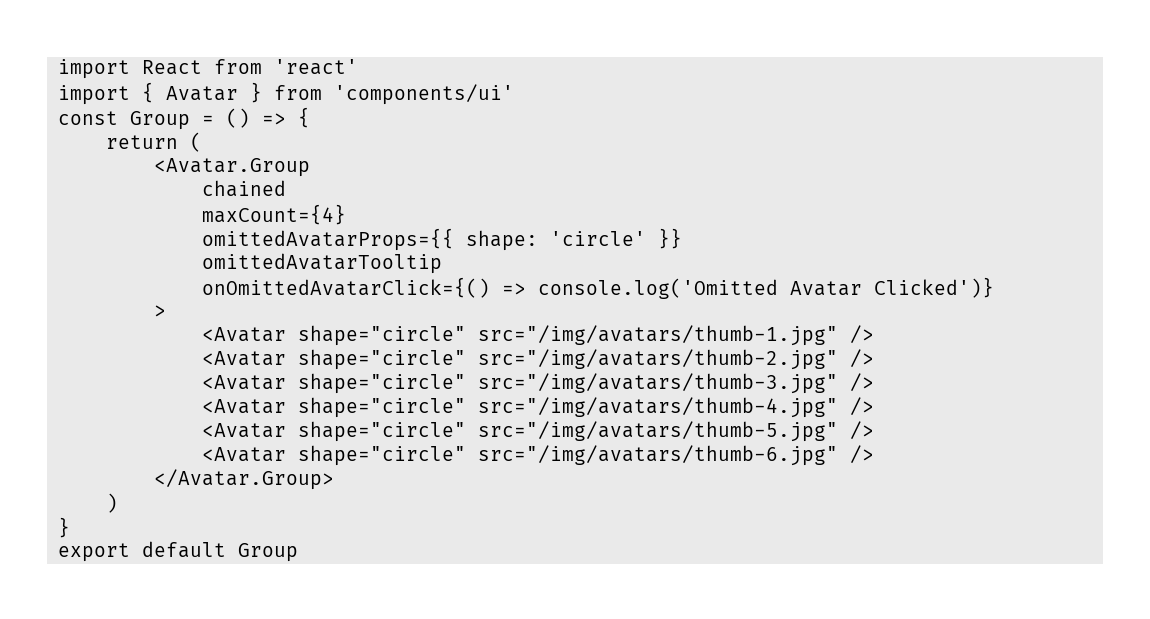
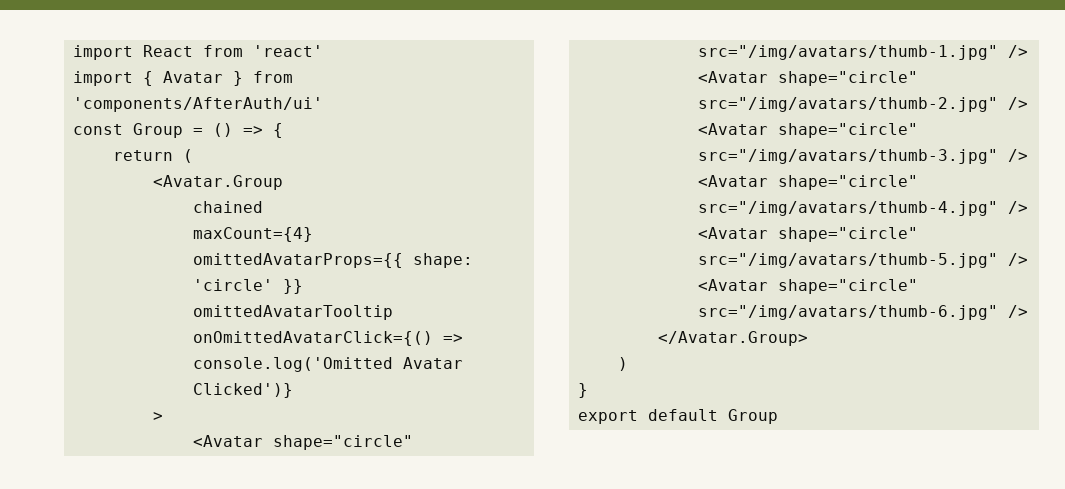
- import { Avatar } from 'components/ui'
+ import { Avatar } from 'components/AfterAuth/ui'

